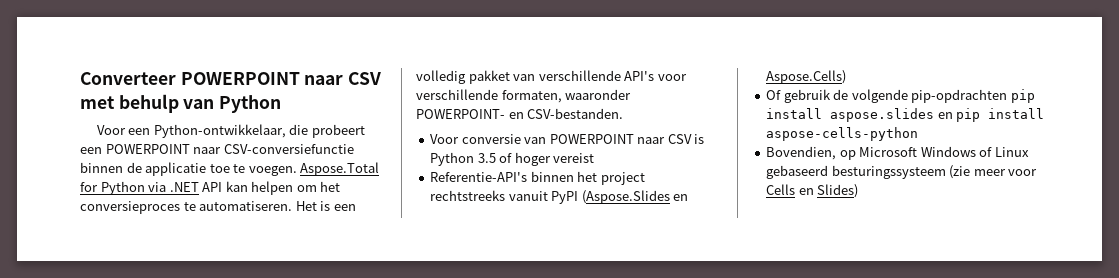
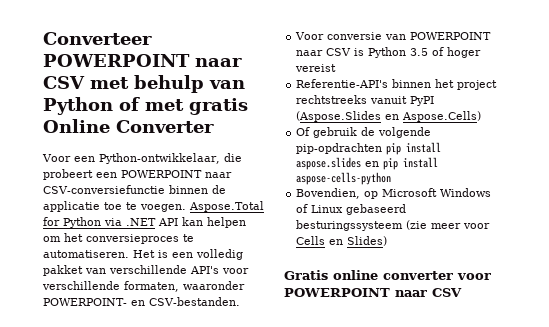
- Converteer POWERPOINT naar CSV met behulp van Python
+ Converteer POWERPOINT naar CSV met behulp van Python of met gratis Online Converter
+ Gratis online converter voor POWERPOINT naar CSV

